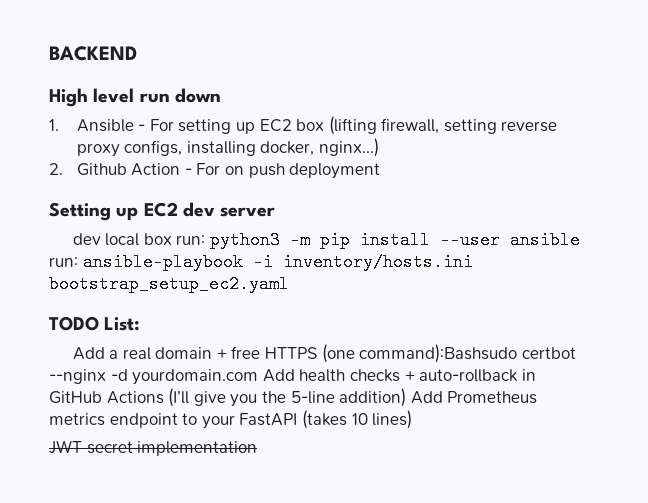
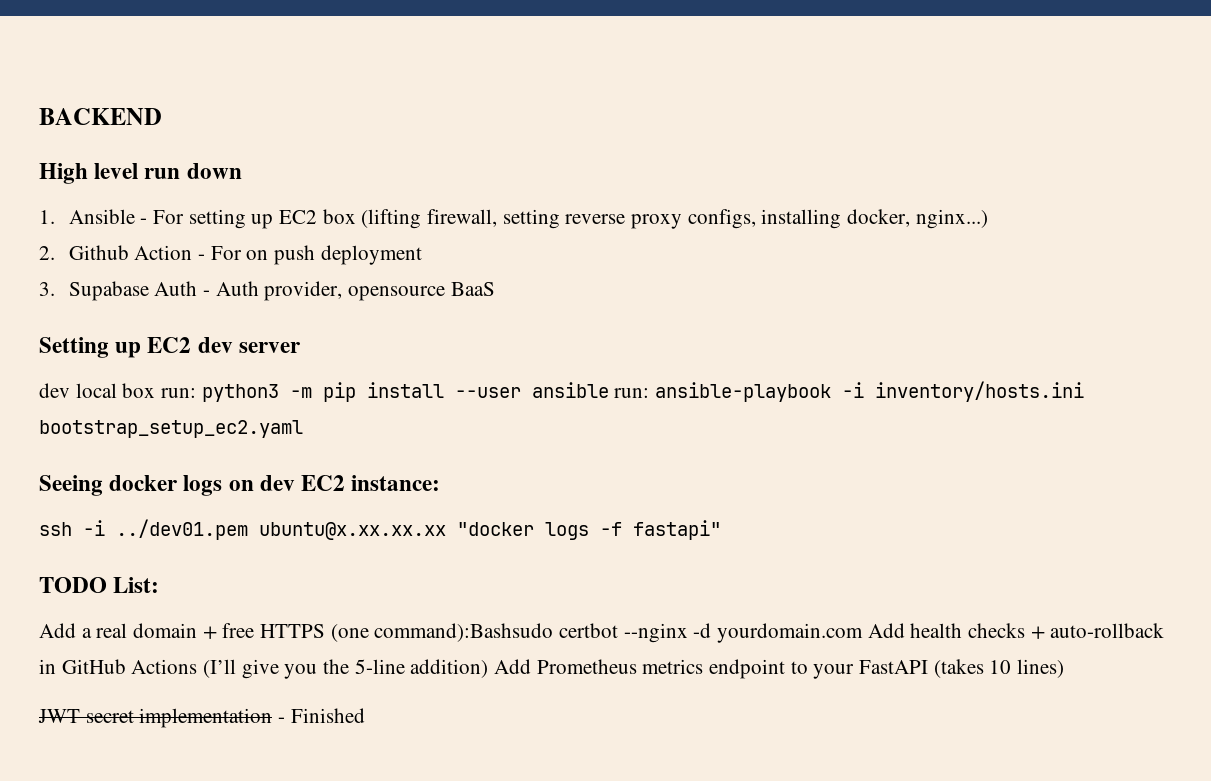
+ 3. Supabase Auth - Auth provider, opensource BaaS
+ Seeing docker logs on dev EC2 instance:
+ ssh -i ../dev01.pem ubuntu@x.xx.xx.xx "docker logs -f fastapi"
- JWT secret implementation
+ JWT secret implementation - Finished

